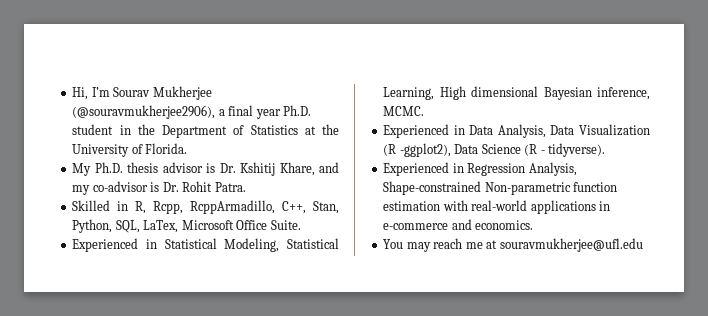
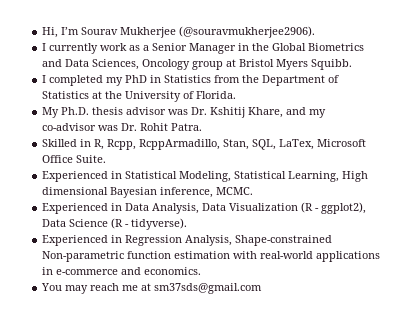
- Hi, I’m Sourav Mukherjee (@souravmukherjee2906), a final year Ph.D. student in the Department of Statistics at the University of Florida.
+ Hi, I’m Sourav Mukherjee (@souravmukherjee2906).
+ I currently work as a Senior Manager in the Global Biometrics and Data Sciences, Oncology group at Bristol Myers Squibb.
+ I completed my PhD in Statistics from the Department of Statistics at the University of Florida.
- My Ph.D. thesis advisor is Dr. Kshitij Khare, and my co-advisor is Dr. Rohit Patra.
+ My Ph.D. thesis advisor was Dr. Kshitij Khare, and my co-advisor was Dr. Rohit Patra.
- Skilled in R, Rcpp, RcppArmadillo, C++, Stan, Python, SQL, LaTex, Microsoft Office Suite.
+ Skilled in R, Rcpp, RcppArmadillo, Stan, SQL, LaTex, Microsoft Office Suite.
- Experienced in Data Analysis, Data Visualization (R -ggplot2), Data Science (R - tidyverse).
+ Experienced in Data Analysis, Data Visualization (R - ggplot2), Data Science (R - tidyverse).
- You may reach me at souravmukherjee@ufl.edu
+ You may reach me at sm37sds@gmail.com

